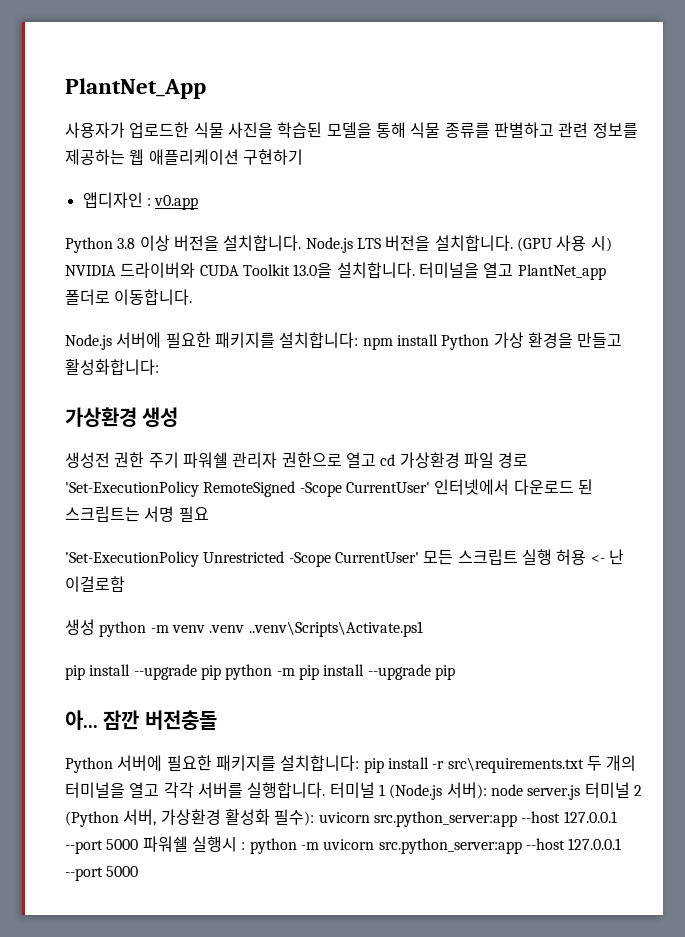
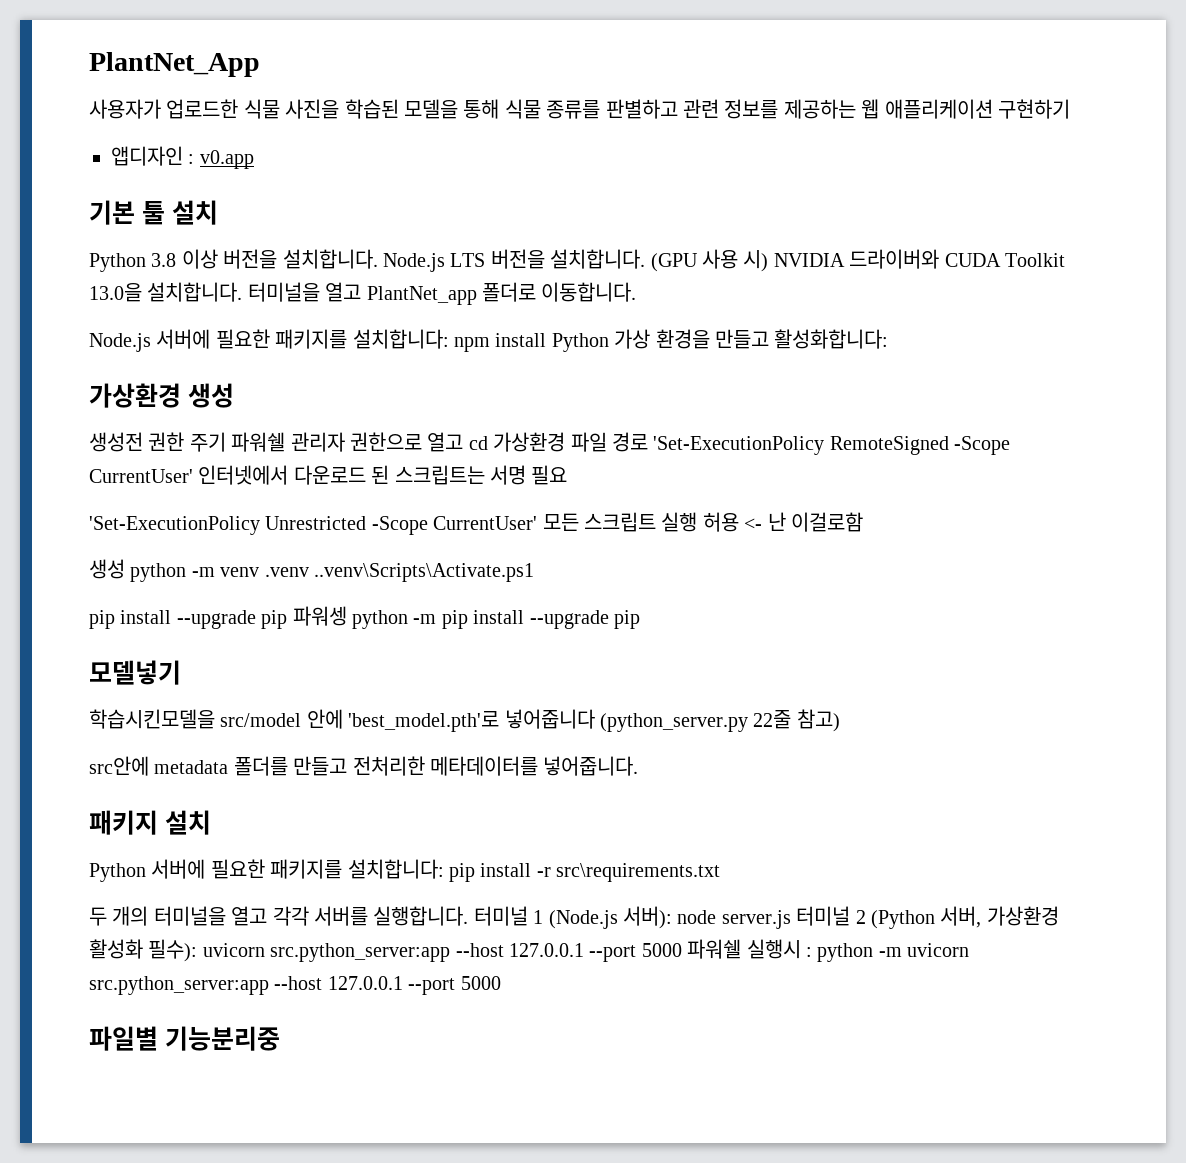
+ 기본 툴 설치
- pip install --upgrade pip python -m pip install --upgrade pip
+ pip install --upgrade pip 파워셍 python -m pip install --upgrade pip
- 아... 잠깐 버전충돌
+ 모델넣기
+ 학습시킨모델을 src/model 안에 'best_model.pth'로 넣어줍니다 (python_server.py 22줄 참고)
+ src안에 metadata 폴더를 만들고 전처리한 메타데이터를 넣어줍니다.
+ 패키지 설치
- Python 서버에 필요한 패키지를 설치합니다: pip install -r src\requirements.txt 두 개의 터미널을 열고 각각 서버를 실행합니다.
+ Python 서버에 필요한 패키지를 설치합니다: pip install -r src\requirements.txt
+ 두 개의 터미널을 열고 각각 서버를 실행합니다.
+ 파일별 기능분리중

